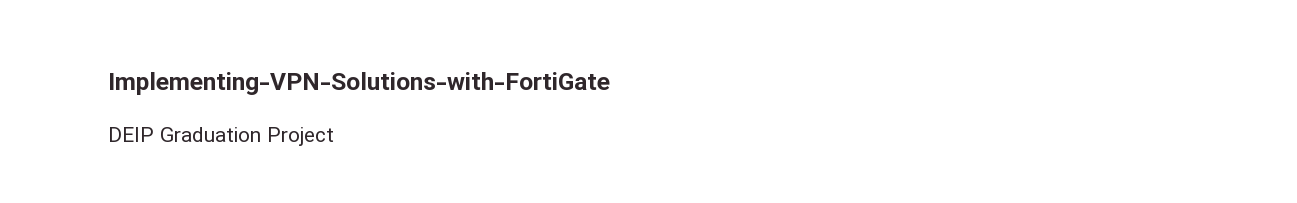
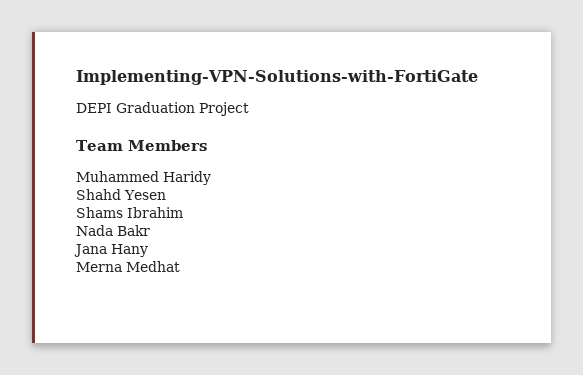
- DEIP Graduation Project
+ DEPI Graduation Project
+ Team Members
+ Muhammed Haridy
+ Shahd Yesen
+ Shams Ibrahim
+ Nada Bakr
+ Jana Hany
+ Merna Medhat

